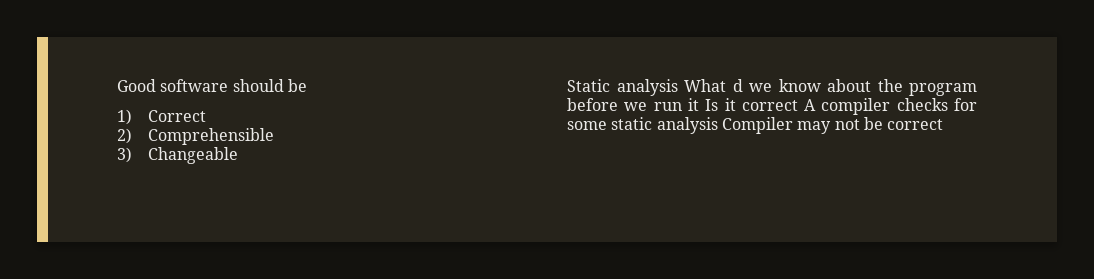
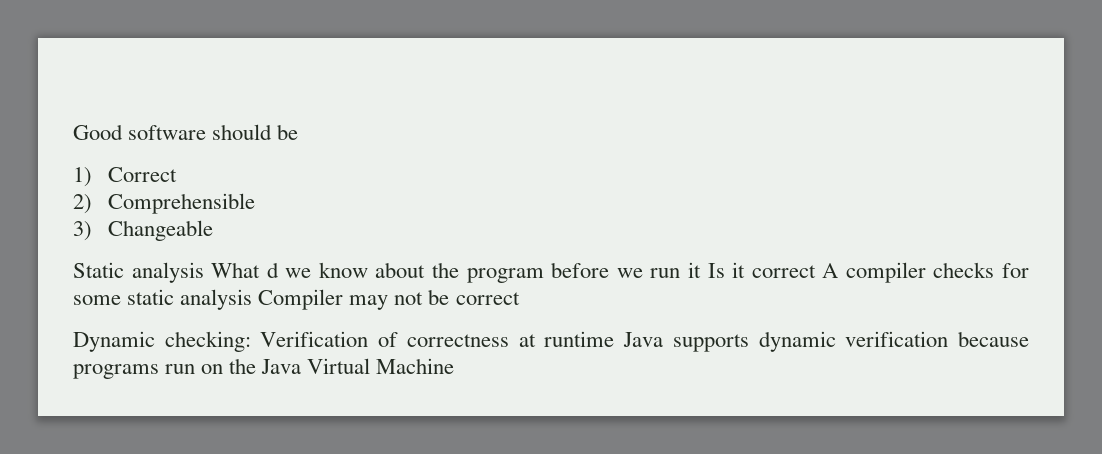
+ Dynamic checking: Verification of correctness at runtime Java supports dynamic verification because programs run on the Java Virtual Machine

